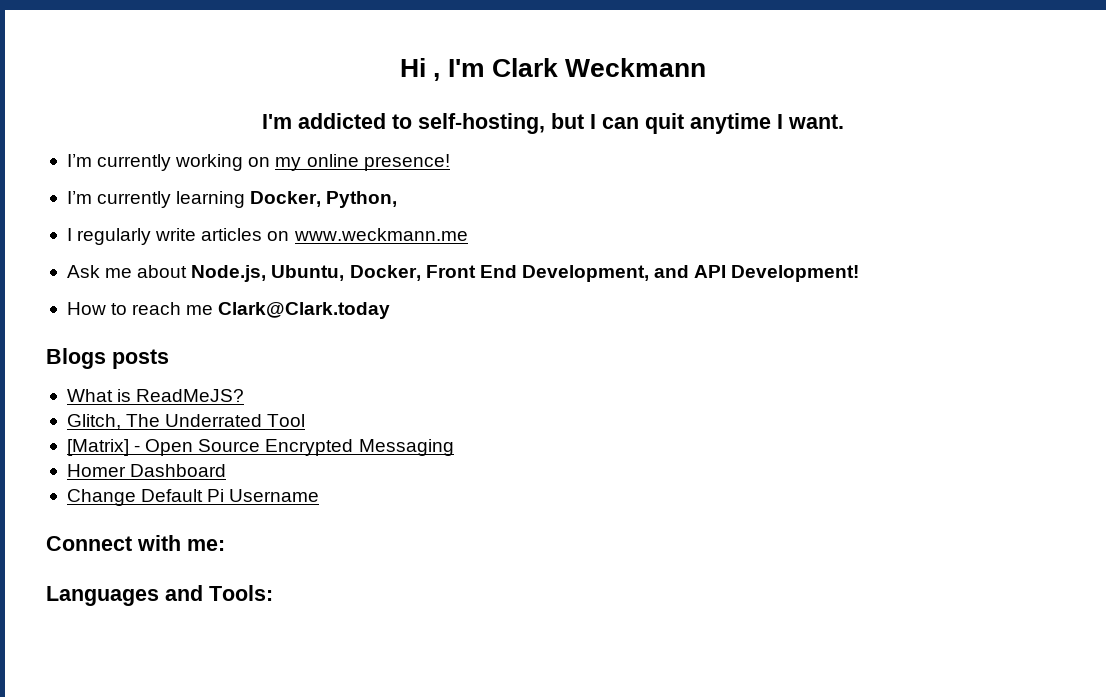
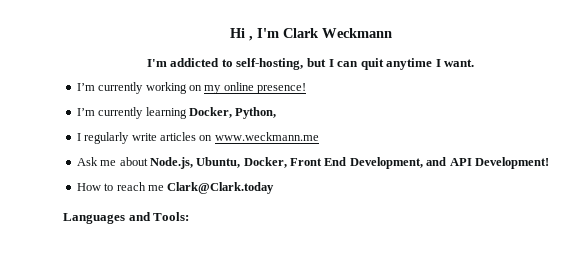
- Blogs posts
- What is ReadMeJS?
- Glitch, The Underrated Tool
- [Matrix] - Open Source Encrypted Messaging
- Homer Dashboard
- Change Default Pi Username
- Connect with me:

